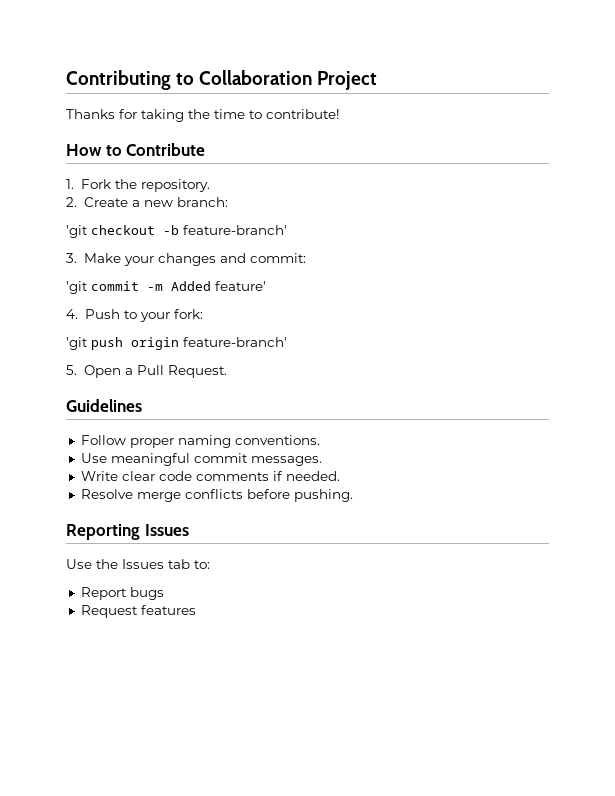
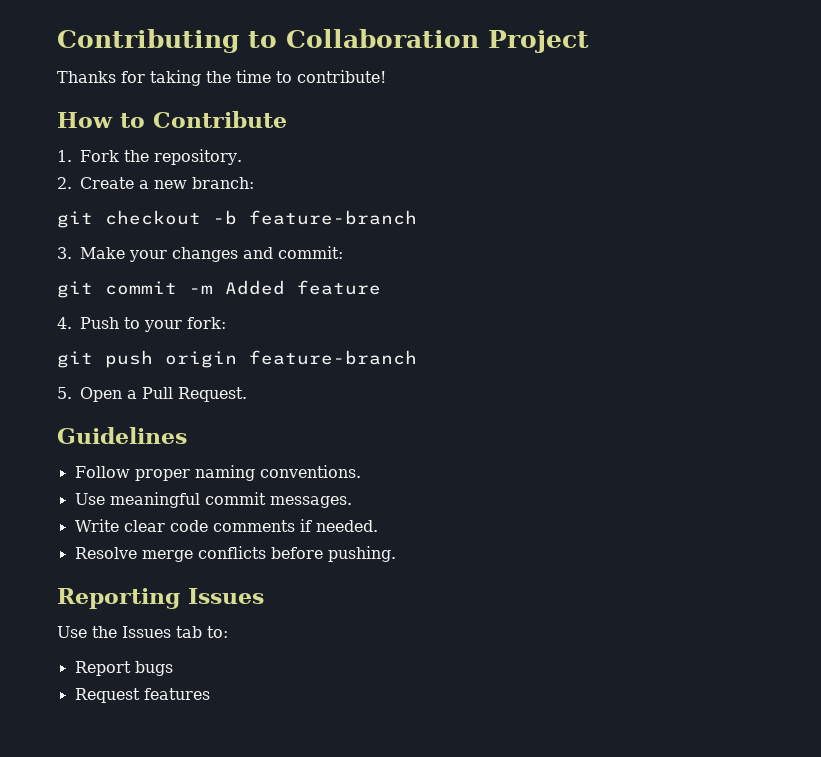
- 'git checkout -b feature-branch'
+ git checkout -b feature-branch
- 'git commit -m Added feature'
+ git commit -m Added feature
- 'git push origin feature-branch'
+ git push origin feature-branch

